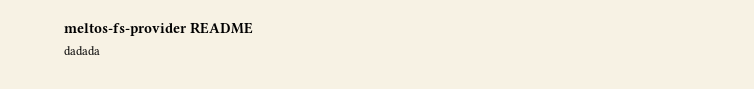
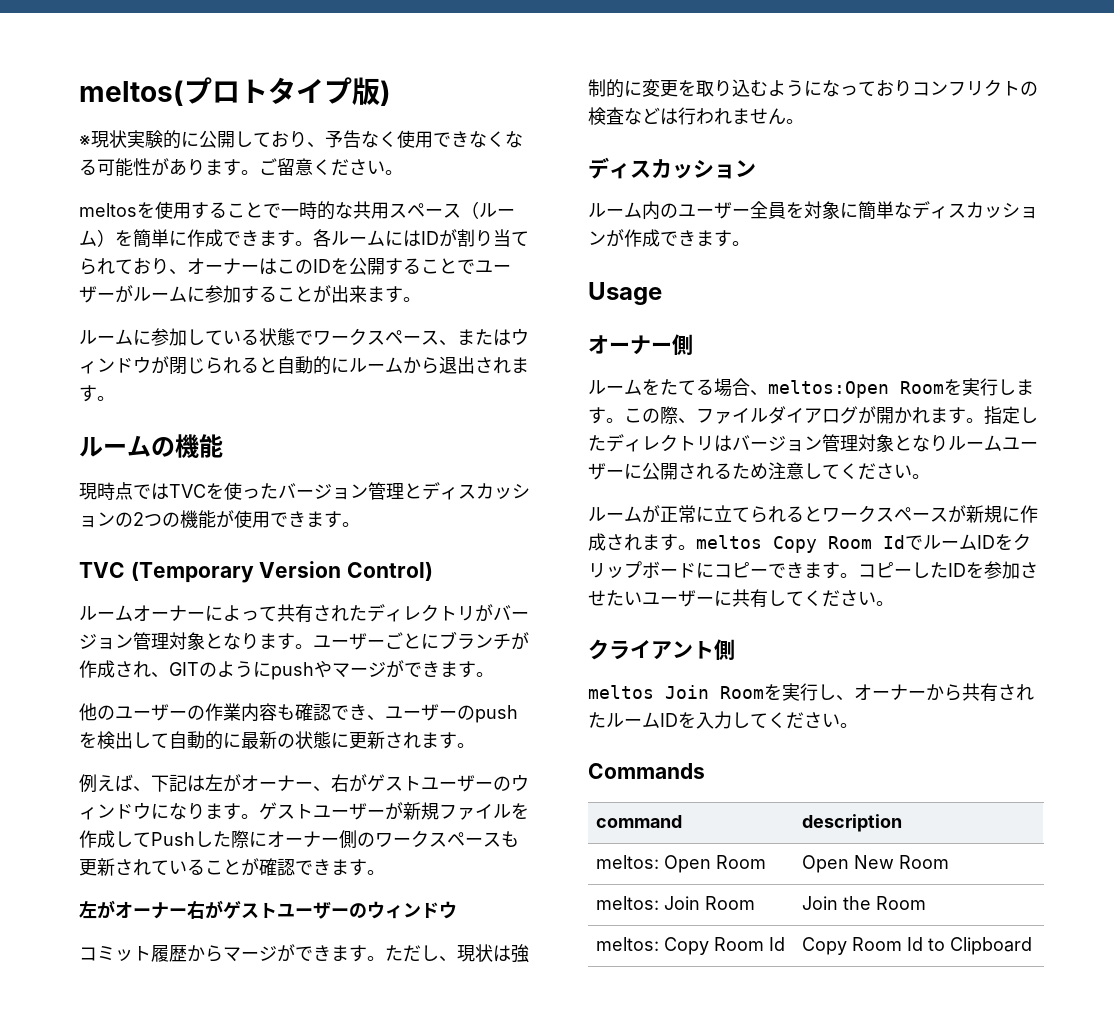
- meltos-fs-provider README
- dadada
+ meltos(プロトタイプ版)
+ ※現状実験的に公開しており、予告なく使用できなくなる可能性があります。ご留意ください。
+ meltosを使用することで一時的な共用スペース（ルーム）を簡単に作成できます。各ルームにはIDが割り当てられており、オーナーはこのIDを公開することでユーザーがルームに参加することが出来ます。
+ ルームに参加している状態でワークスペース、またはウィンドウが閉じられると自動的にルームから退出されます。
+ ルームの機能
+ 現時点ではTVCを使ったバージョン管理とディスカッションの2つの機能が使用できます。
+ TVC (Temporary Version Control)
+ ルームオーナーによって共有されたディレクトリがバージョン管理対象となります。ユーザーごとにブランチが作成され、GITのようにpushやマージができます。
+ 他のユーザーの作業内容も確認でき、ユーザーのpushを検出して自動的に最新の状態に更新されます。
+ 例えば、下記は左がオーナー、右がゲストユーザーのウィンドウになります。ゲストユーザーが新規ファイルを作成してPushした際にオーナー側のワークスペースも更新されていることが確認できます。
+ 左がオーナー右がゲストユーザーのウィンドウ
+ コミット履歴からマージができます。ただし、現状は強制的に変更を取り込むようになっておりコンフリクトの検査などは行われません。
+ ディスカッション
+ ルーム内のユーザー全員を対象に簡単なディスカッションが作成できます。
+ Usage
+ オーナー側
+ ルームをたてる場合、meltos:Open Roomを実行します。この際、ファイルダイアログが開かれます。指定したディレクトリはバージョン管理対象となりルームユーザーに公開されるため注意してください。
+ ルームが正常に立てられるとワークスペースが新規に作成されます。meltos Copy Room IdでルームIDをクリップボードにコピーできます。コピーしたIDを参加させたいユーザーに共有してください。
+ クライアント側
+ meltos Join Roomを実行し、オーナーから共有されたルームIDを入力してください。
+ Commands
+ command | description
+ meltos: Open Room | Open New Room
+ meltos: Join Room | Join the Room
+ meltos: Copy Room Id | Copy Room Id to Clipboard

